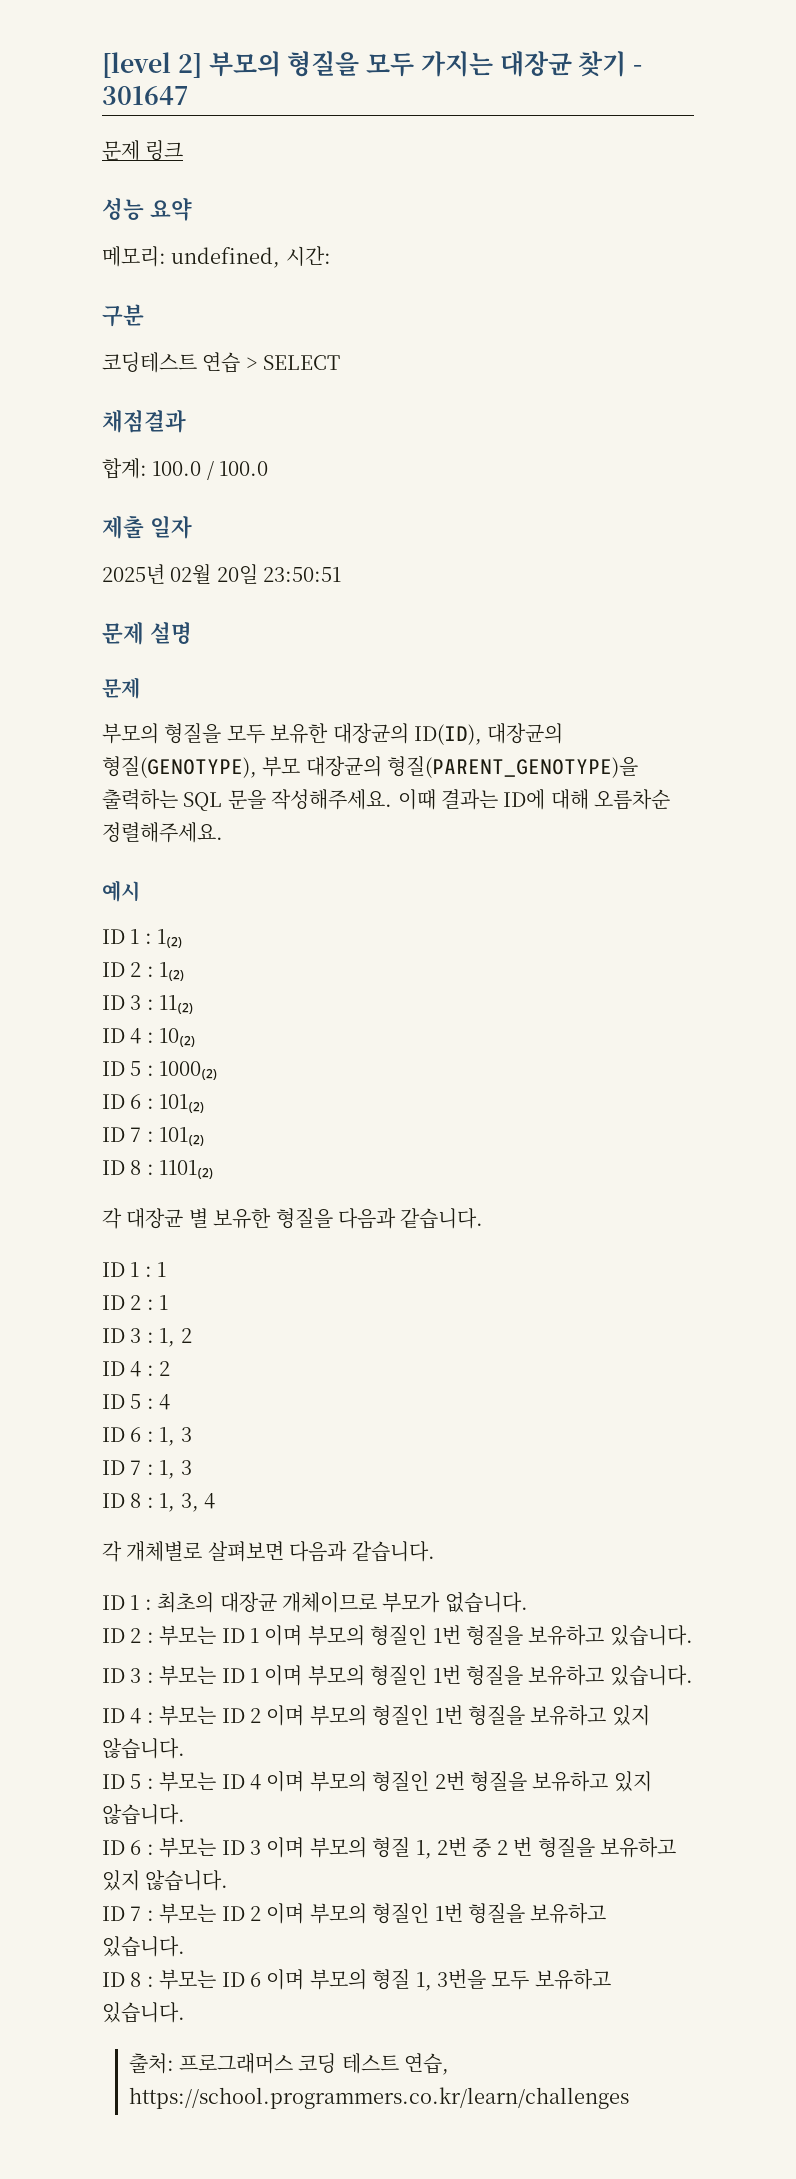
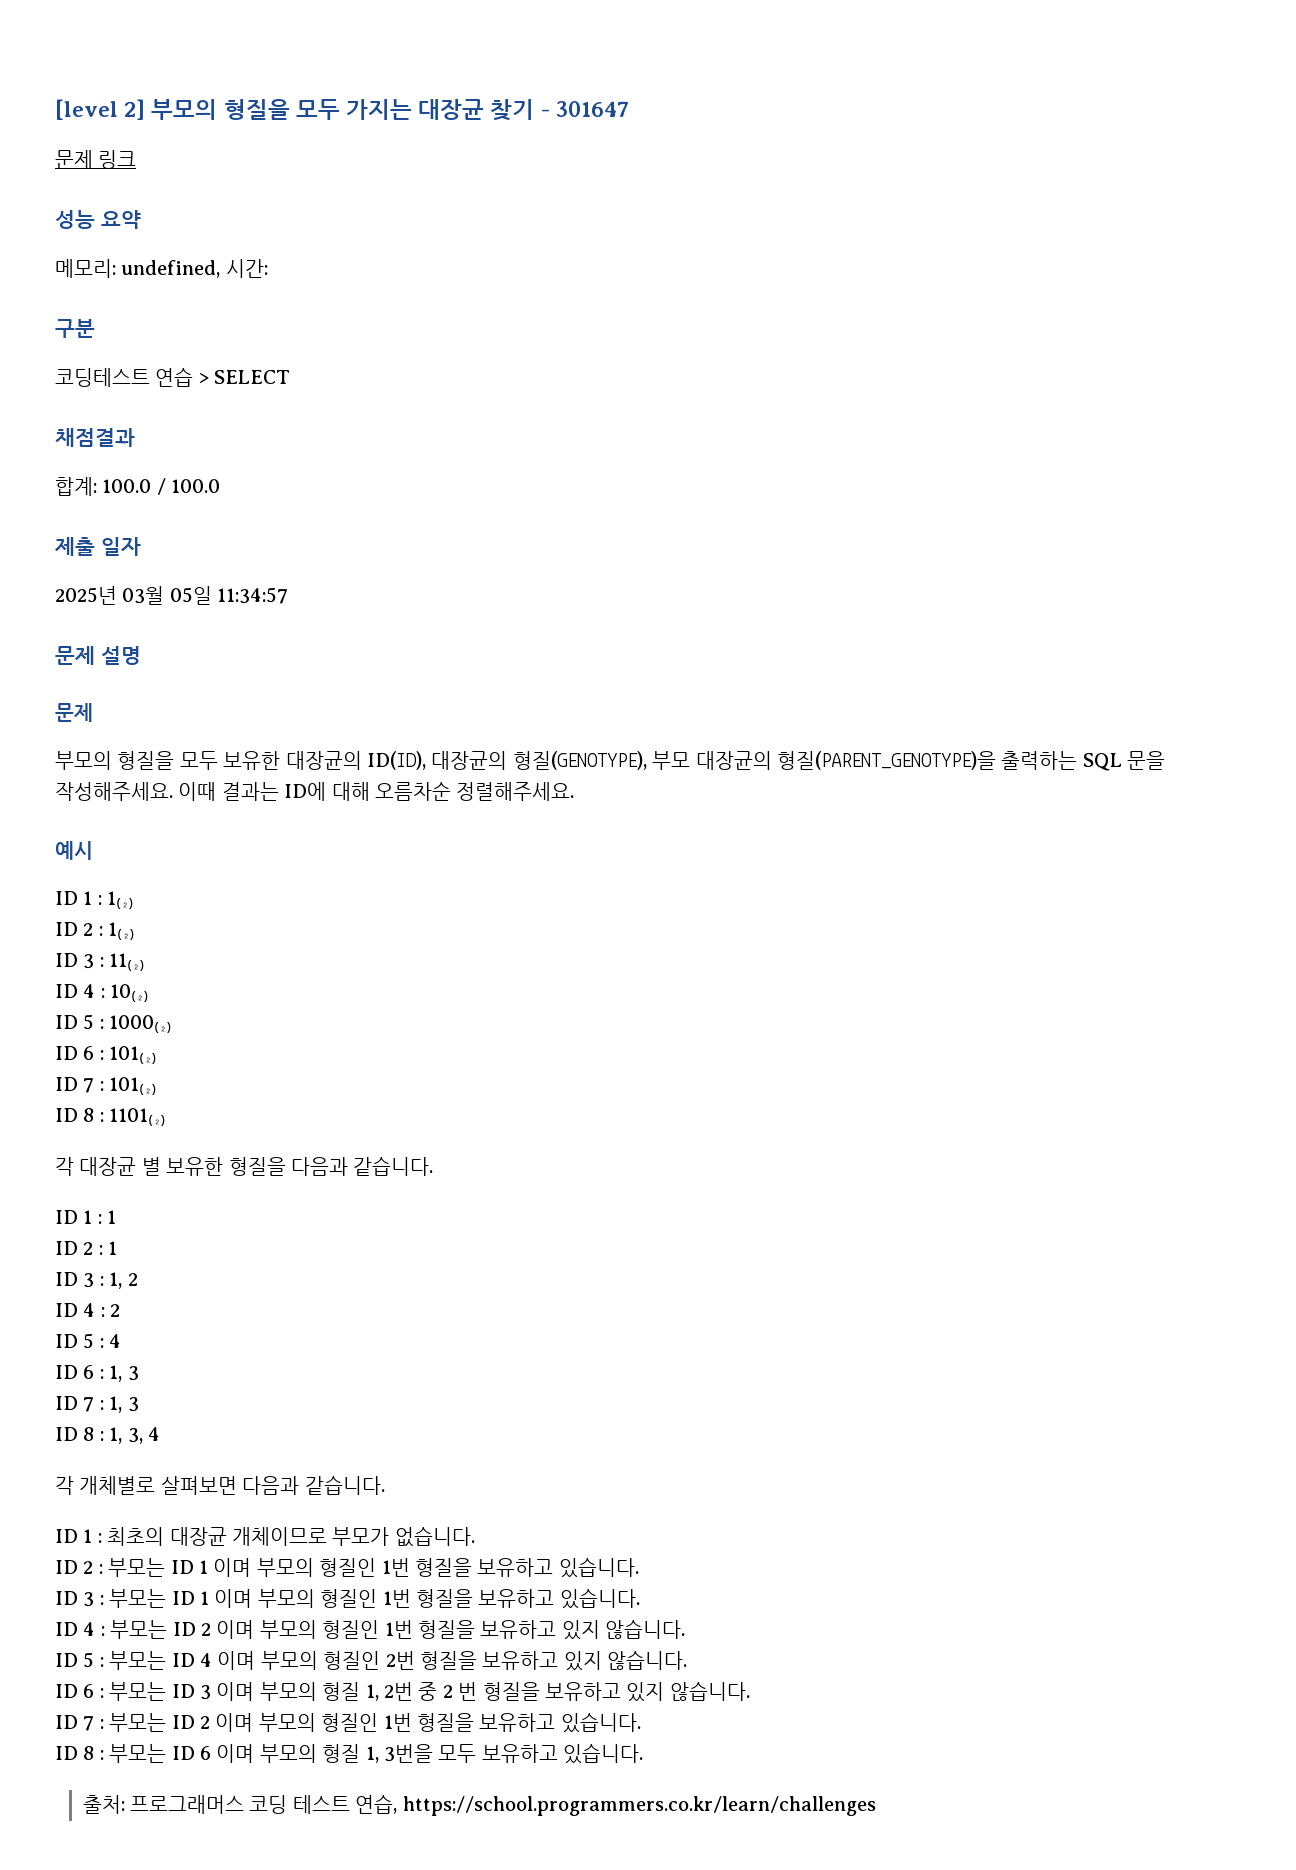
- 2025년 02월 20일 23:50:51
+ 2025년 03월 05일 11:34:57

